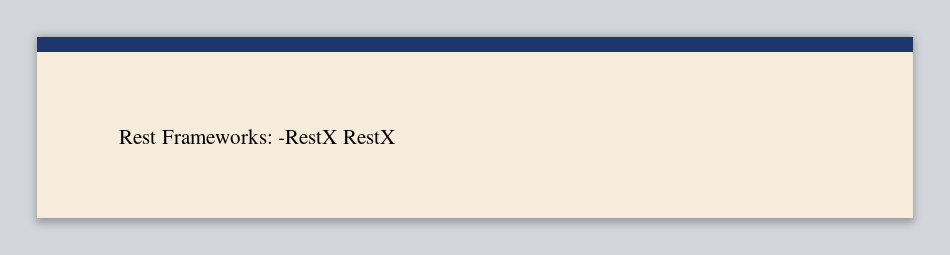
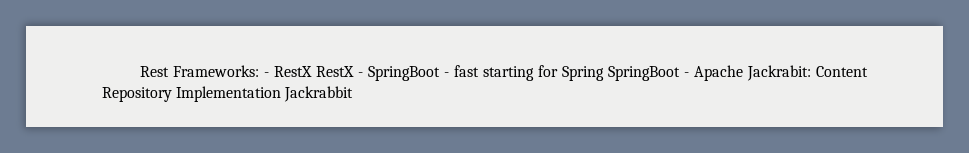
- Rest Frameworks: -RestX RestX
+ Rest Frameworks: - RestX RestX - SpringBoot - fast starting for Spring SpringBoot - Apache Jackrabit: Content Repository Implementation Jackrabbit

